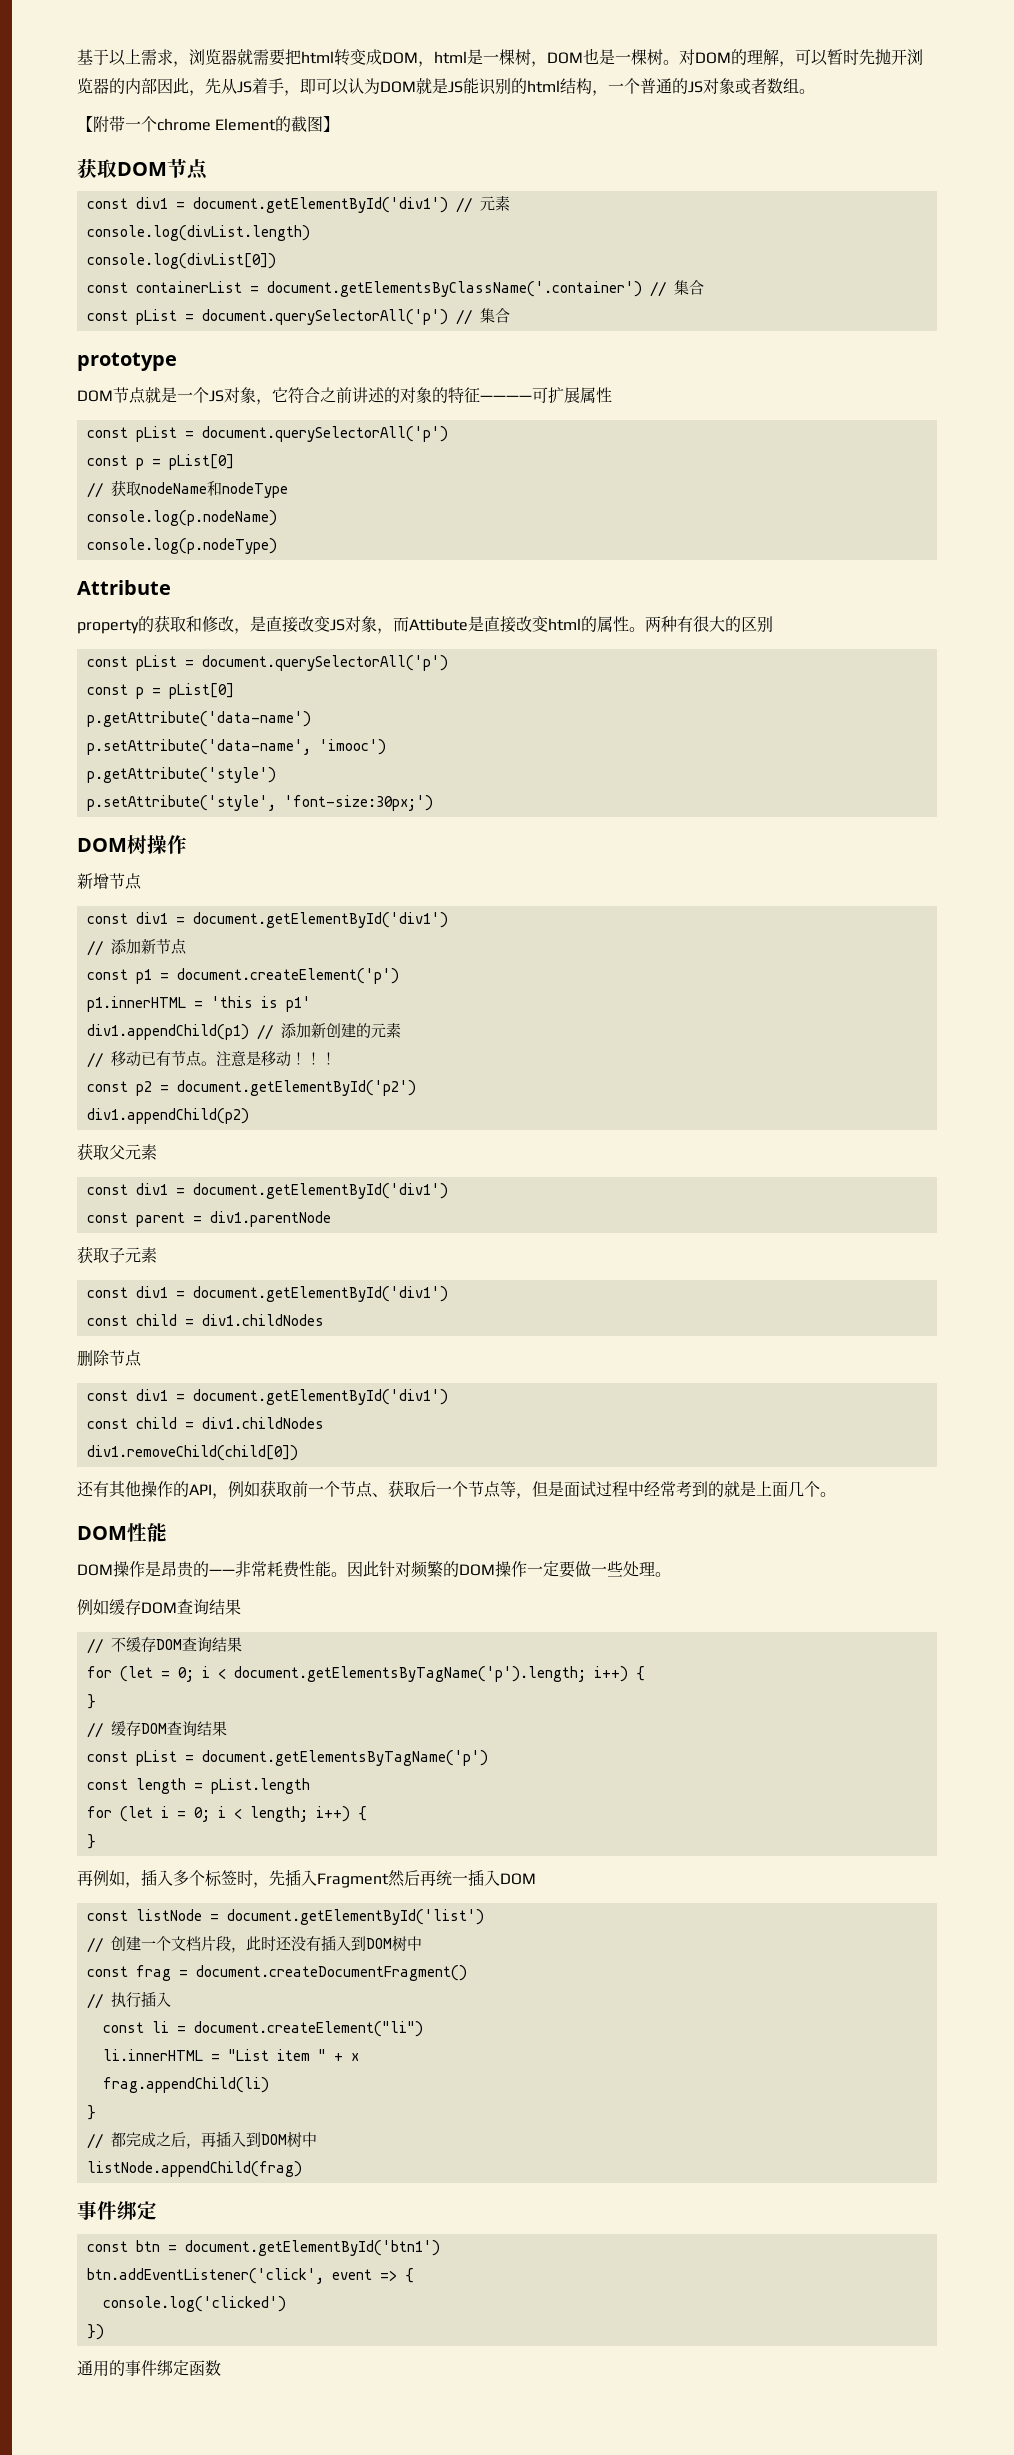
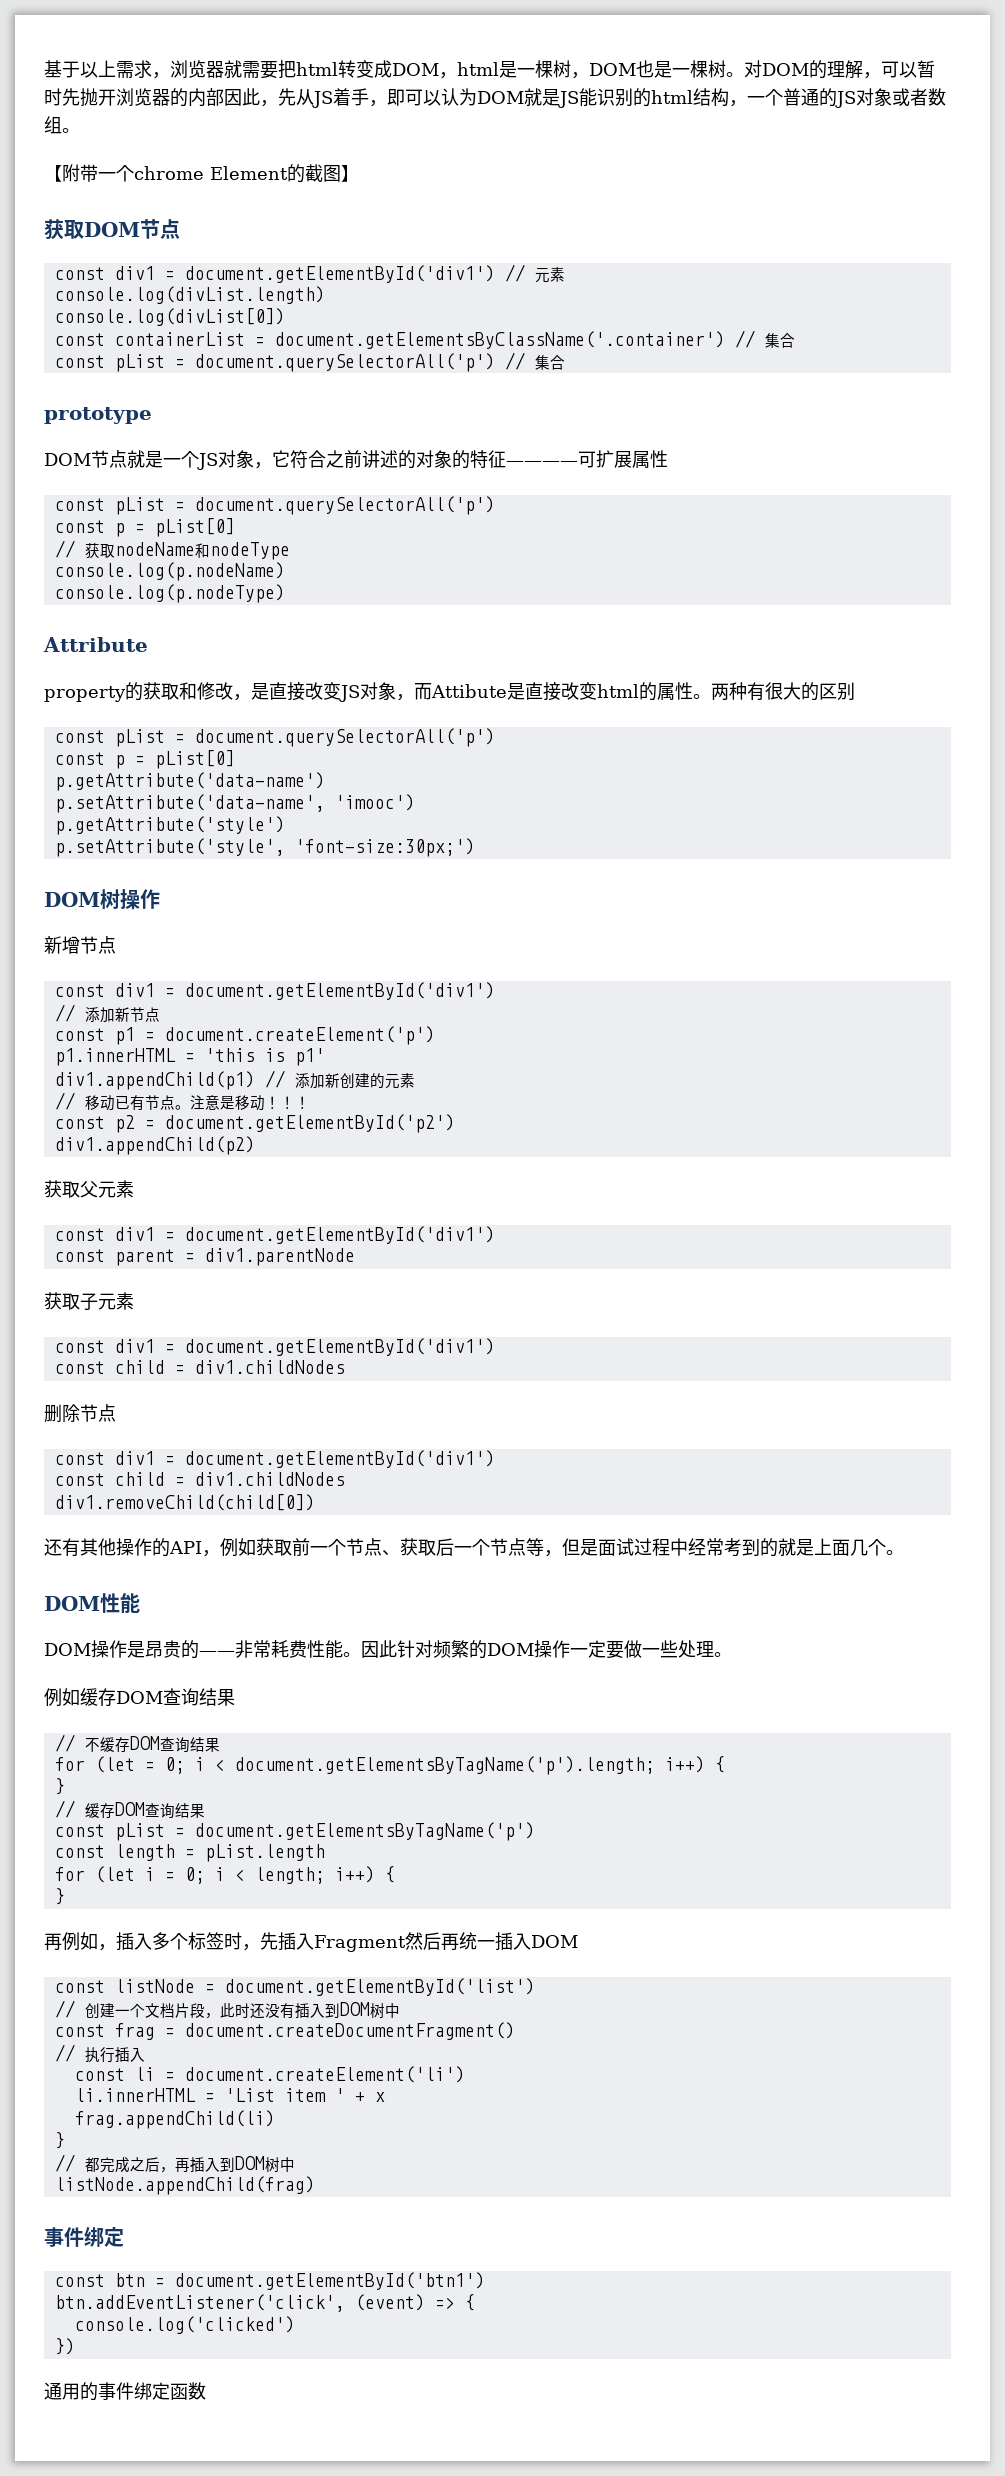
- const li = document.createElement("li")
+ const li = document.createElement('li')
- li.innerHTML = "List item " + x
+ li.innerHTML = 'List item ' + x
- btn.addEventListener('click', event => {
+ btn.addEventListener('click', (event) => {

